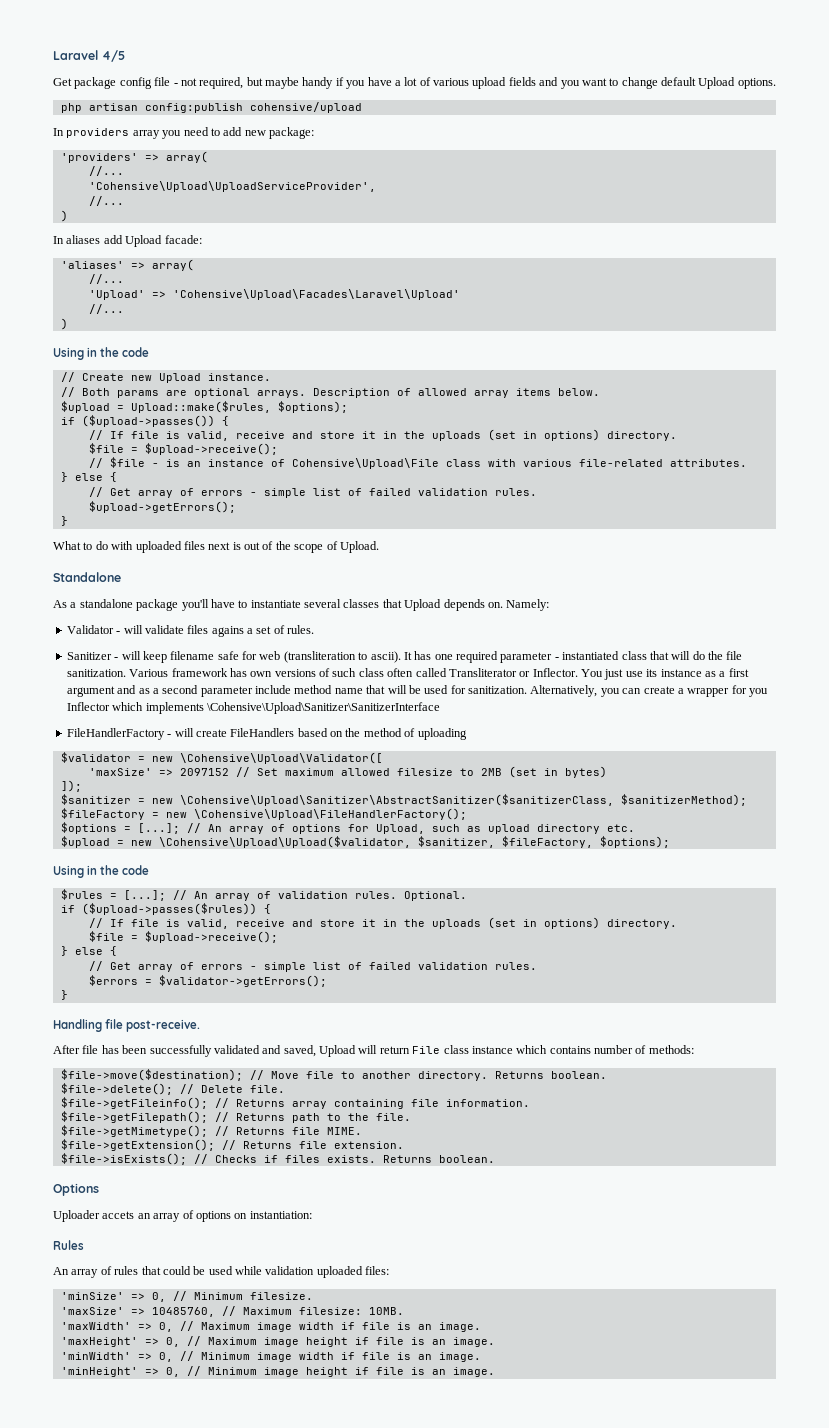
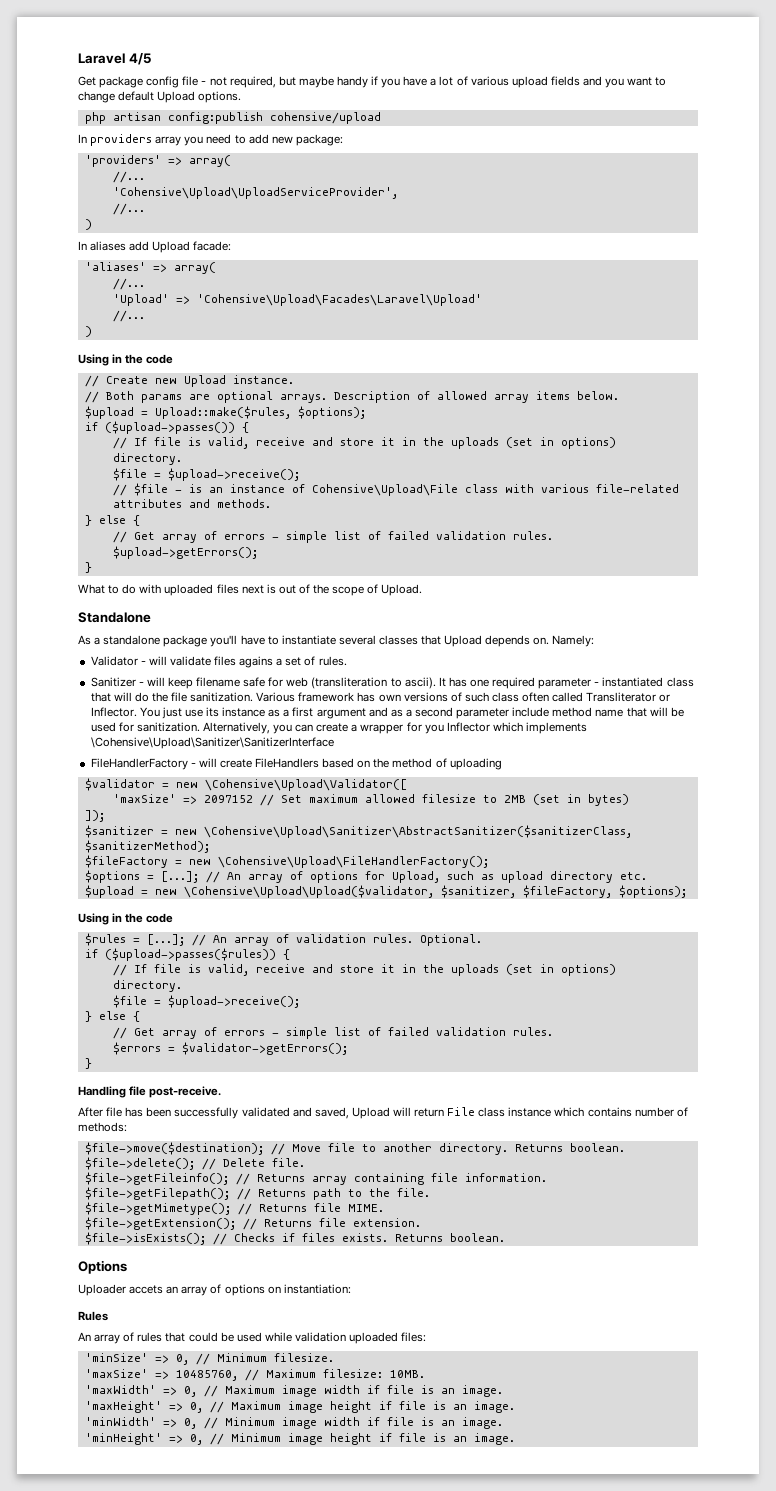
- // $file - is an instance of Cohensive\Upload\File class with various file-related attributes.
+ // $file - is an instance of Cohensive\Upload\File class with various file-related attributes and methods.

